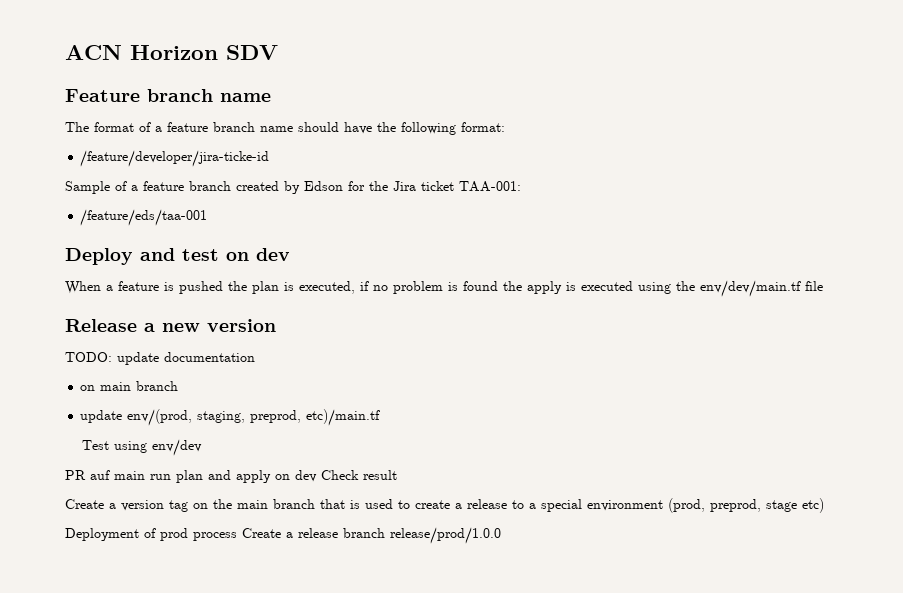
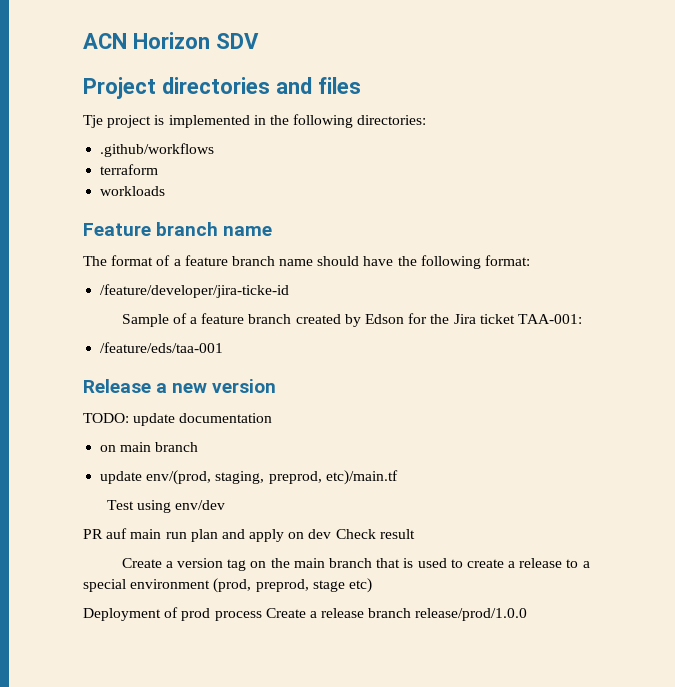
+ Project directories and files
+ Tje project is implemented in the following directories:
+ .github/workflows
+ terraform
+ workloads
- Deploy and test on dev
- When a feature is pushed the plan is executed, if no problem is found the apply is executed using the env/dev/main.tf file

